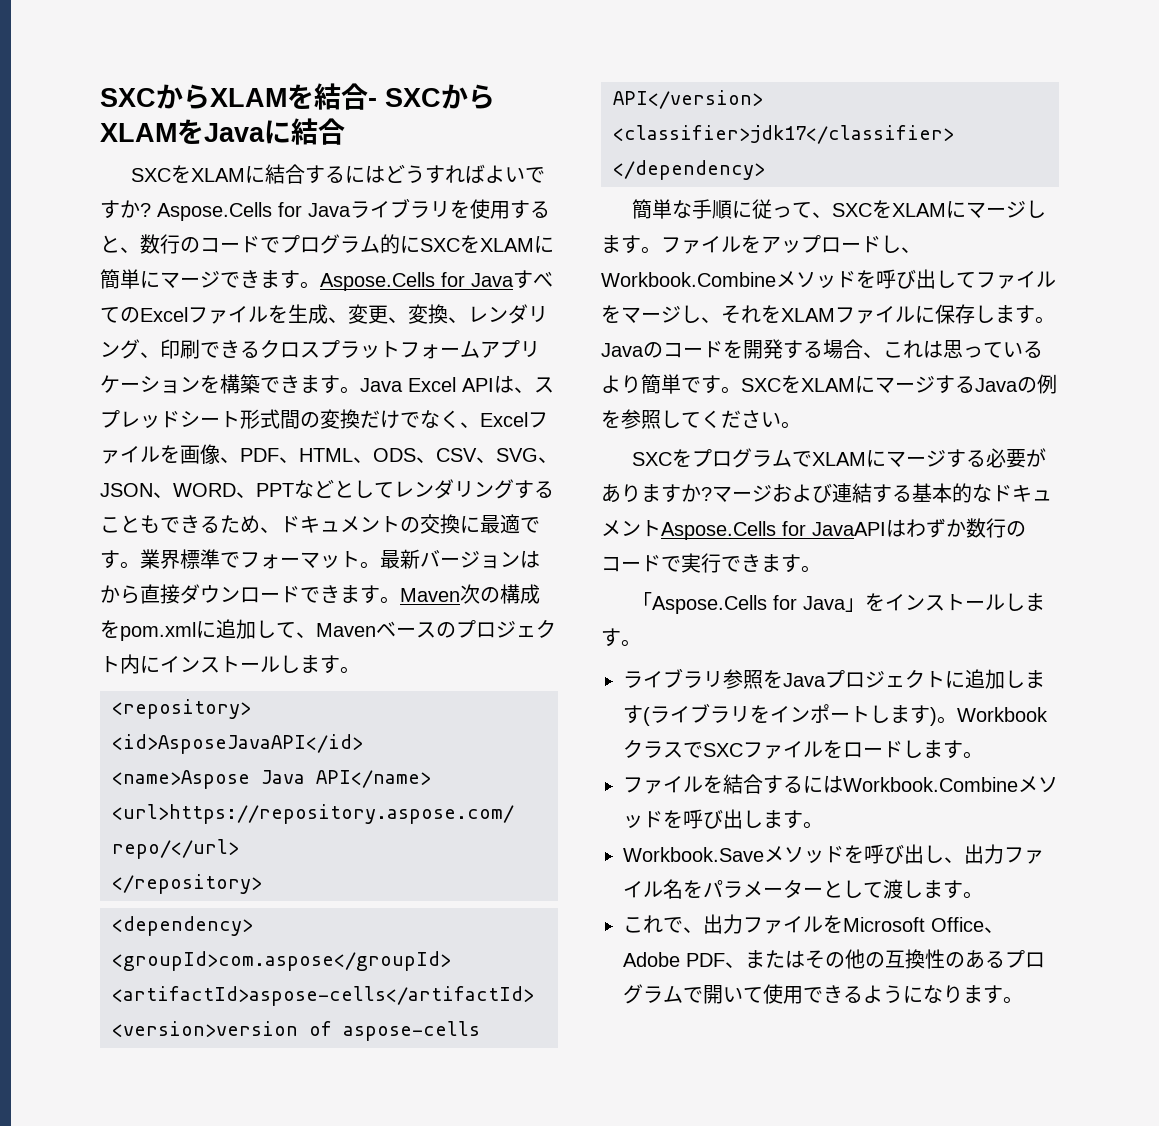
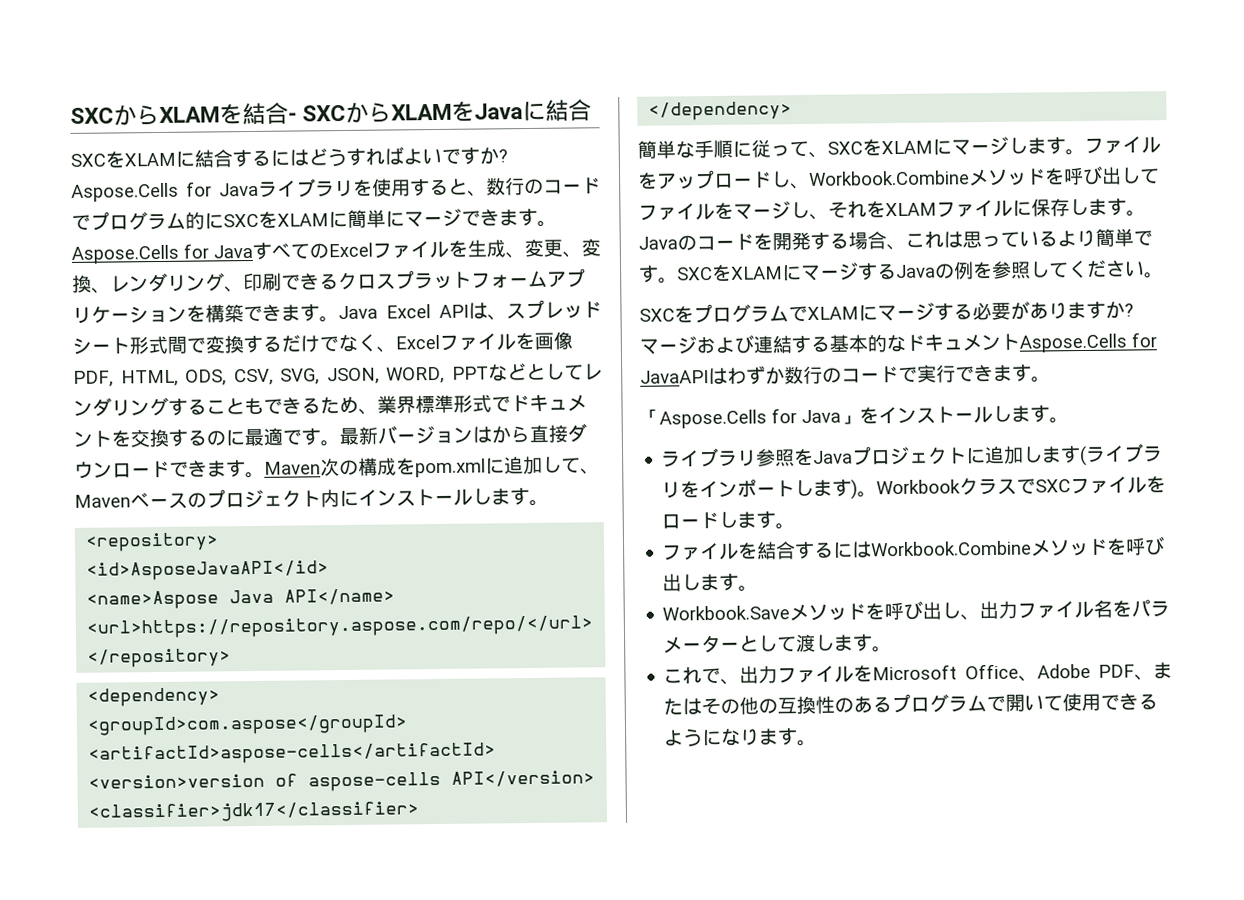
- Java Excel APIは、スプレッドシート形式間の変換だけでなく、Excelファイルを画像、PDF、HTML、ODS、CSV、SVG、JSON、WORD、PPTなどとしてレンダリングすることもできるため、ドキュメントの交換に最適です。業界標準でフォーマット。
+ Java Excel APIは、スプレッドシート形式間で変換するだけでなく、Excelファイルを画像PDF, HTML, ODS, CSV, SVG, JSON, WORD, PPTなどとしてレンダリングすることもできるため、業界標準形式でドキュメントを交換するのに最適です。

